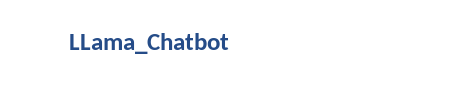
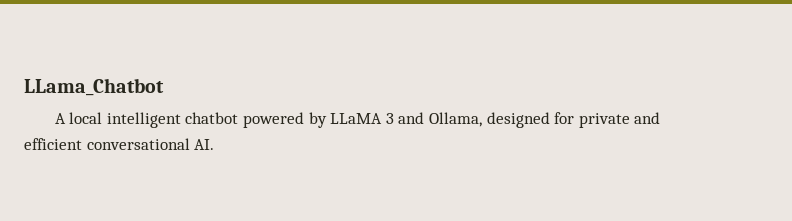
+ A local intelligent chatbot powered by LLaMA 3 and Ollama, designed for private and efficient conversational AI.

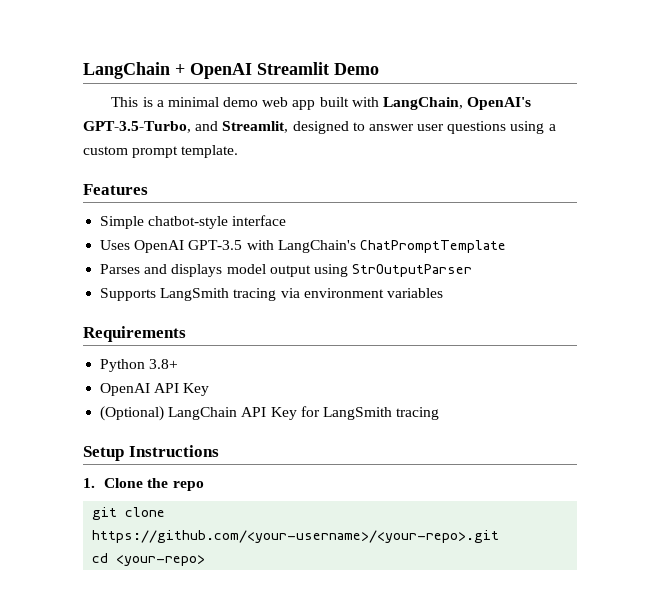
- LLama_Chatbot
- A local intelligent chatbot powered by LLaMA 3 and Ollama, designed for private and efficient conversational AI.
+ LangChain + OpenAI Streamlit Demo
+ This is a minimal demo web app built with LangChain, OpenAI's GPT-3.5-Turbo, and Streamlit, designed to answer user questions using a custom prompt template.
+ Features
+ Simple chatbot-style interface
+ Uses OpenAI GPT-3.5 with LangChain's ChatPromptTemplate
+ Parses and displays model output using StrOutputParser
+ Supports LangSmith tracing via environment variables
+ Requirements
+ Python 3.8+
+ OpenAI API Key
+ (Optional) LangChain API Key for LangSmith tracing
+ Setup Instructions
+ 1. Clone the repo
+ git clone https://github.com/<your-username>/<your-repo>.git
+ cd <your-repo>

